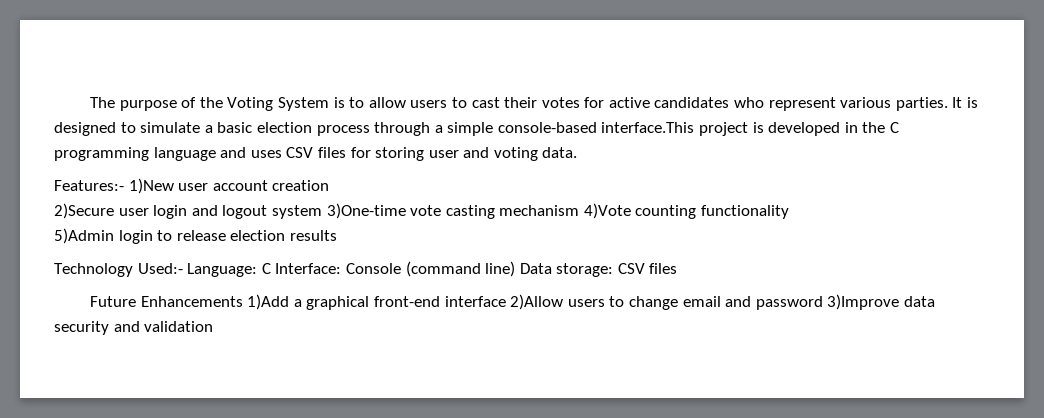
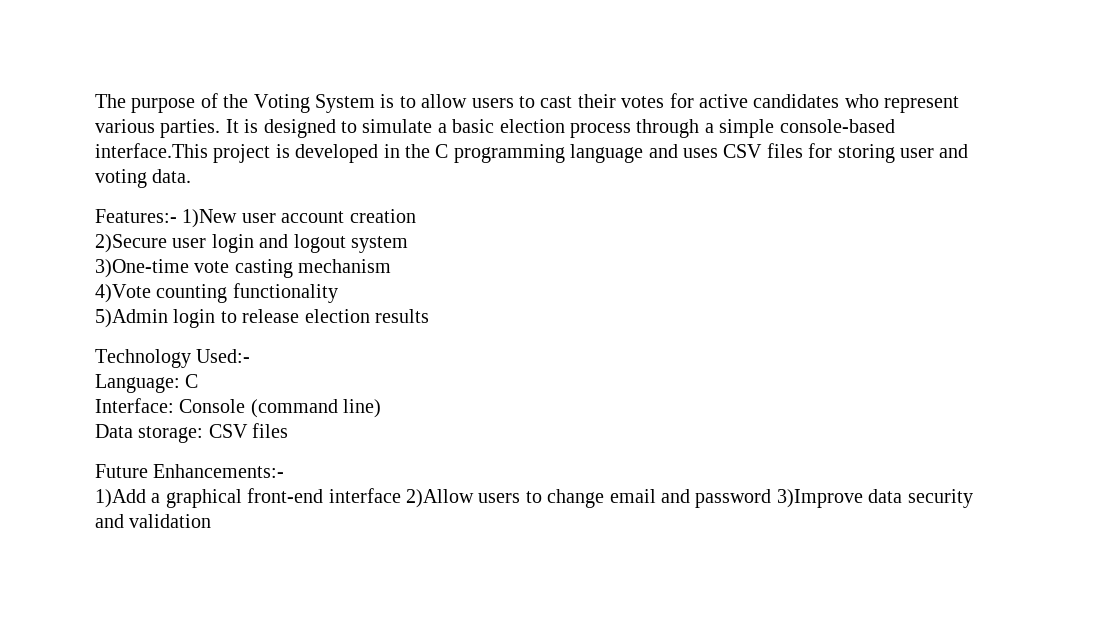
- 2)Secure user login and logout system 3)One-time vote casting mechanism 4)Vote counting functionality
+ 2)Secure user login and logout system
+ 3)One-time vote casting mechanism
+ 4)Vote counting functionality
- Technology Used:- Language: C Interface: Console (command line) Data storage: CSV files
+ Technology Used:-
+ Language: C
+ Interface: Console (command line)
+ Data storage: CSV files
- Future Enhancements 1)Add a graphical front-end interface 2)Allow users to change email and password 3)Improve data security and validation
+ Future Enhancements:-
+ 1)Add a graphical front-end interface 2)Allow users to change email and password 3)Improve data security and validation

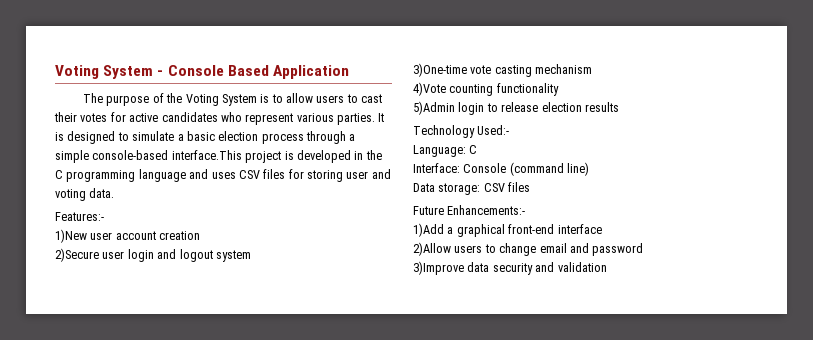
+ Voting System - Console Based Application
- Features:- 1)New user account creation
+ Features:-
+ 1)New user account creation
- 1)Add a graphical front-end interface 2)Allow users to change email and password 3)Improve data security and validation
+ 1)Add a graphical front-end interface
+ 2)Allow users to change email and password
+ 3)Improve data security and validation

